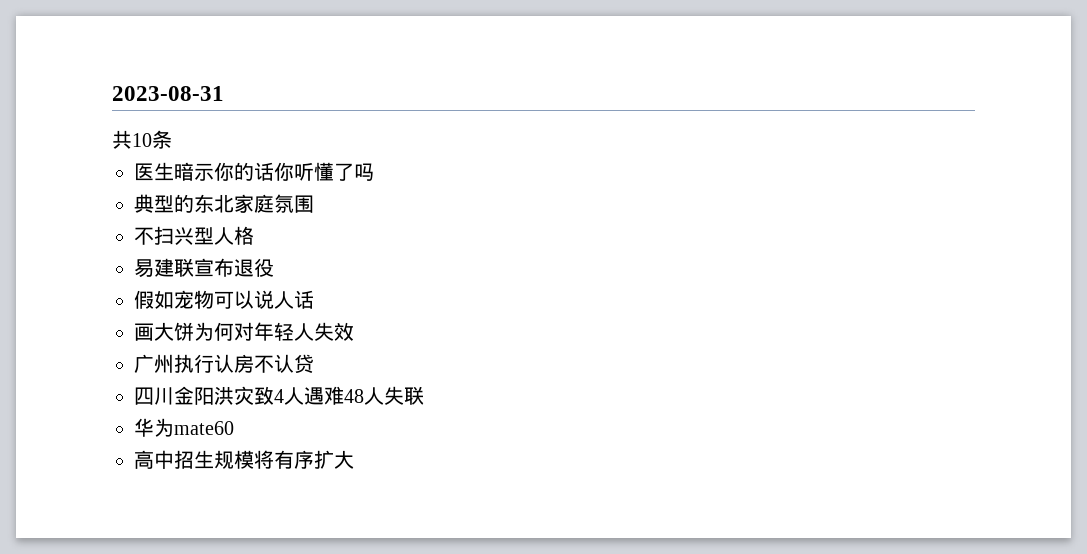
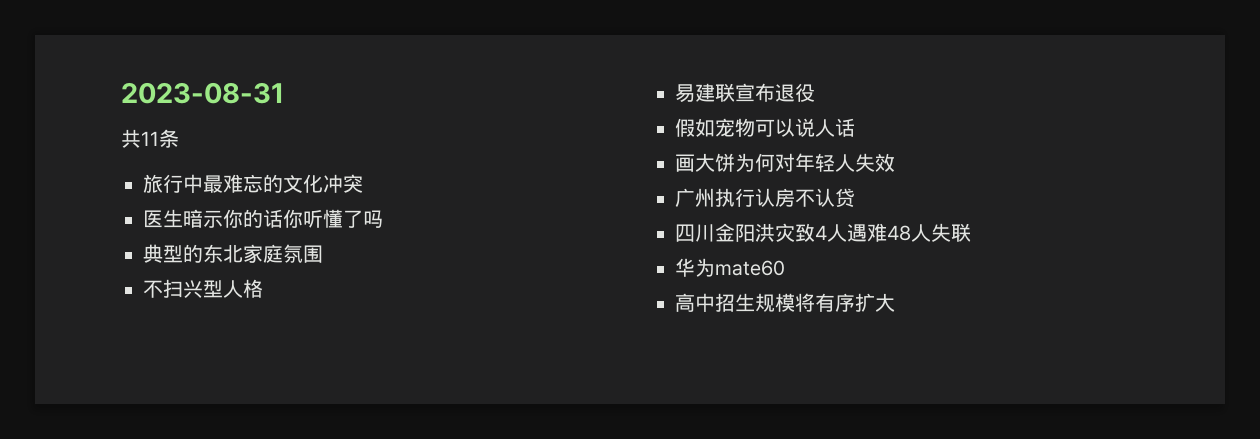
- 共10条
+ 共11条
+ 旅行中最难忘的文化冲突

